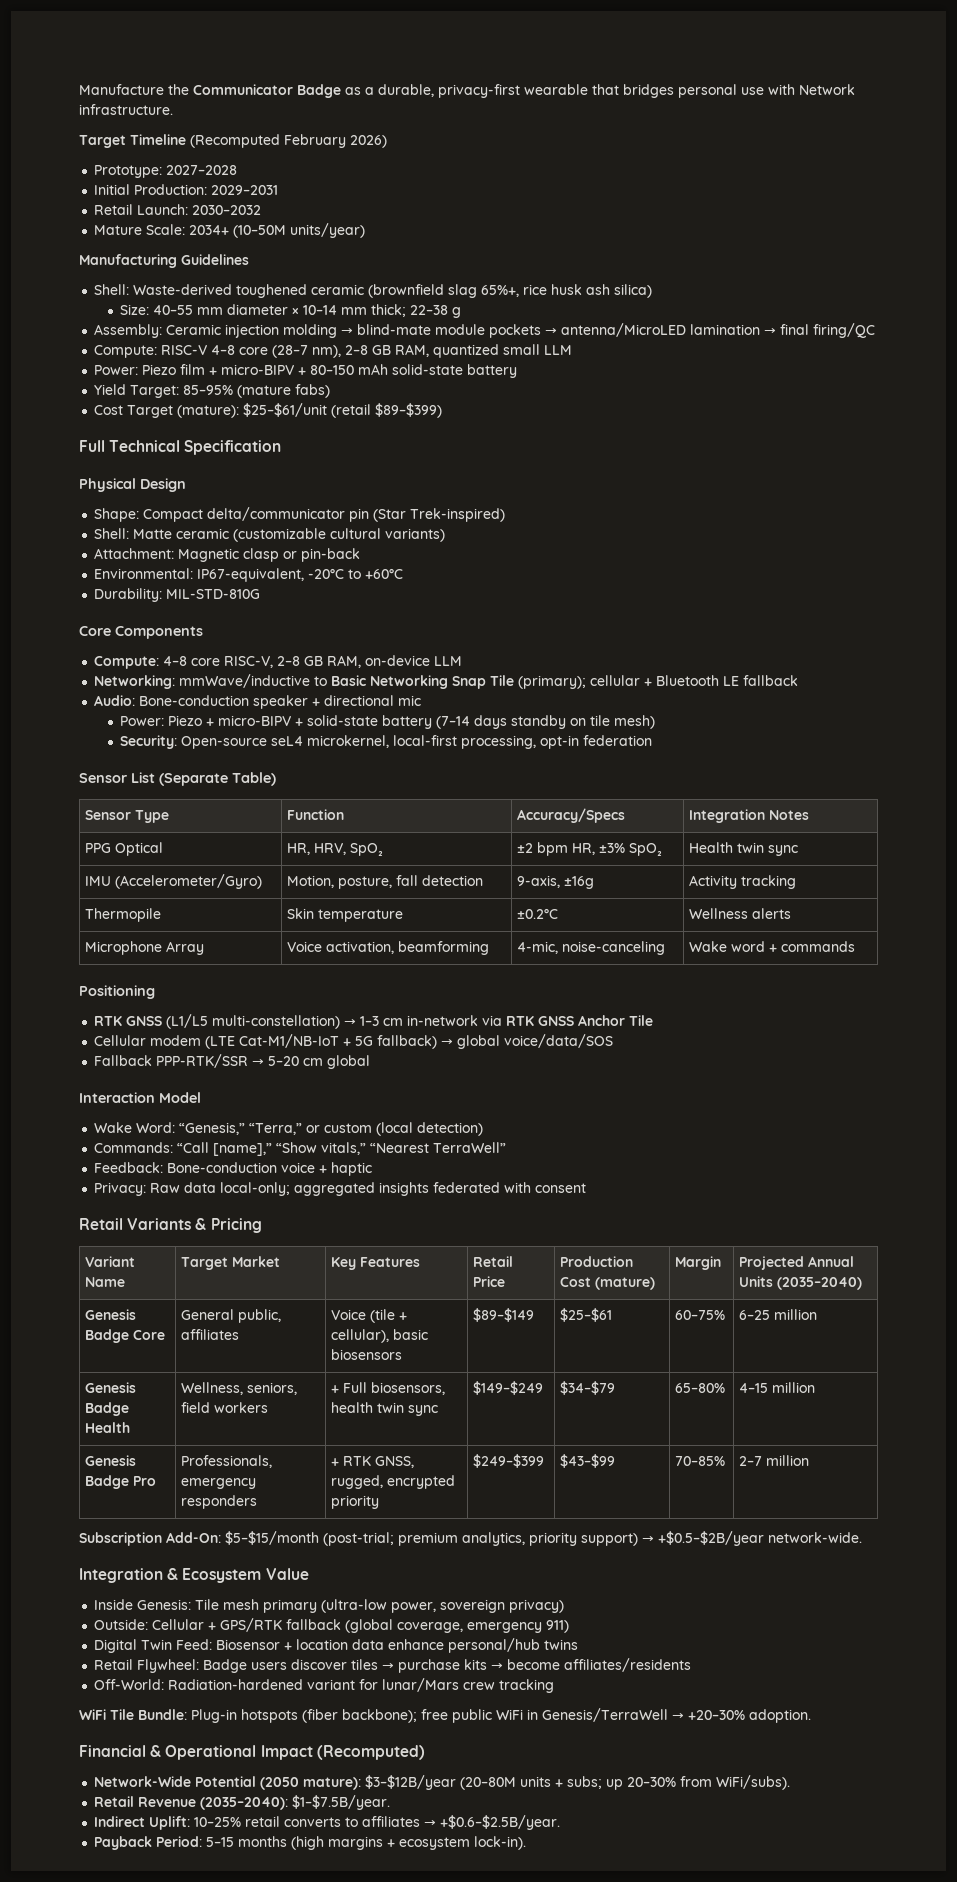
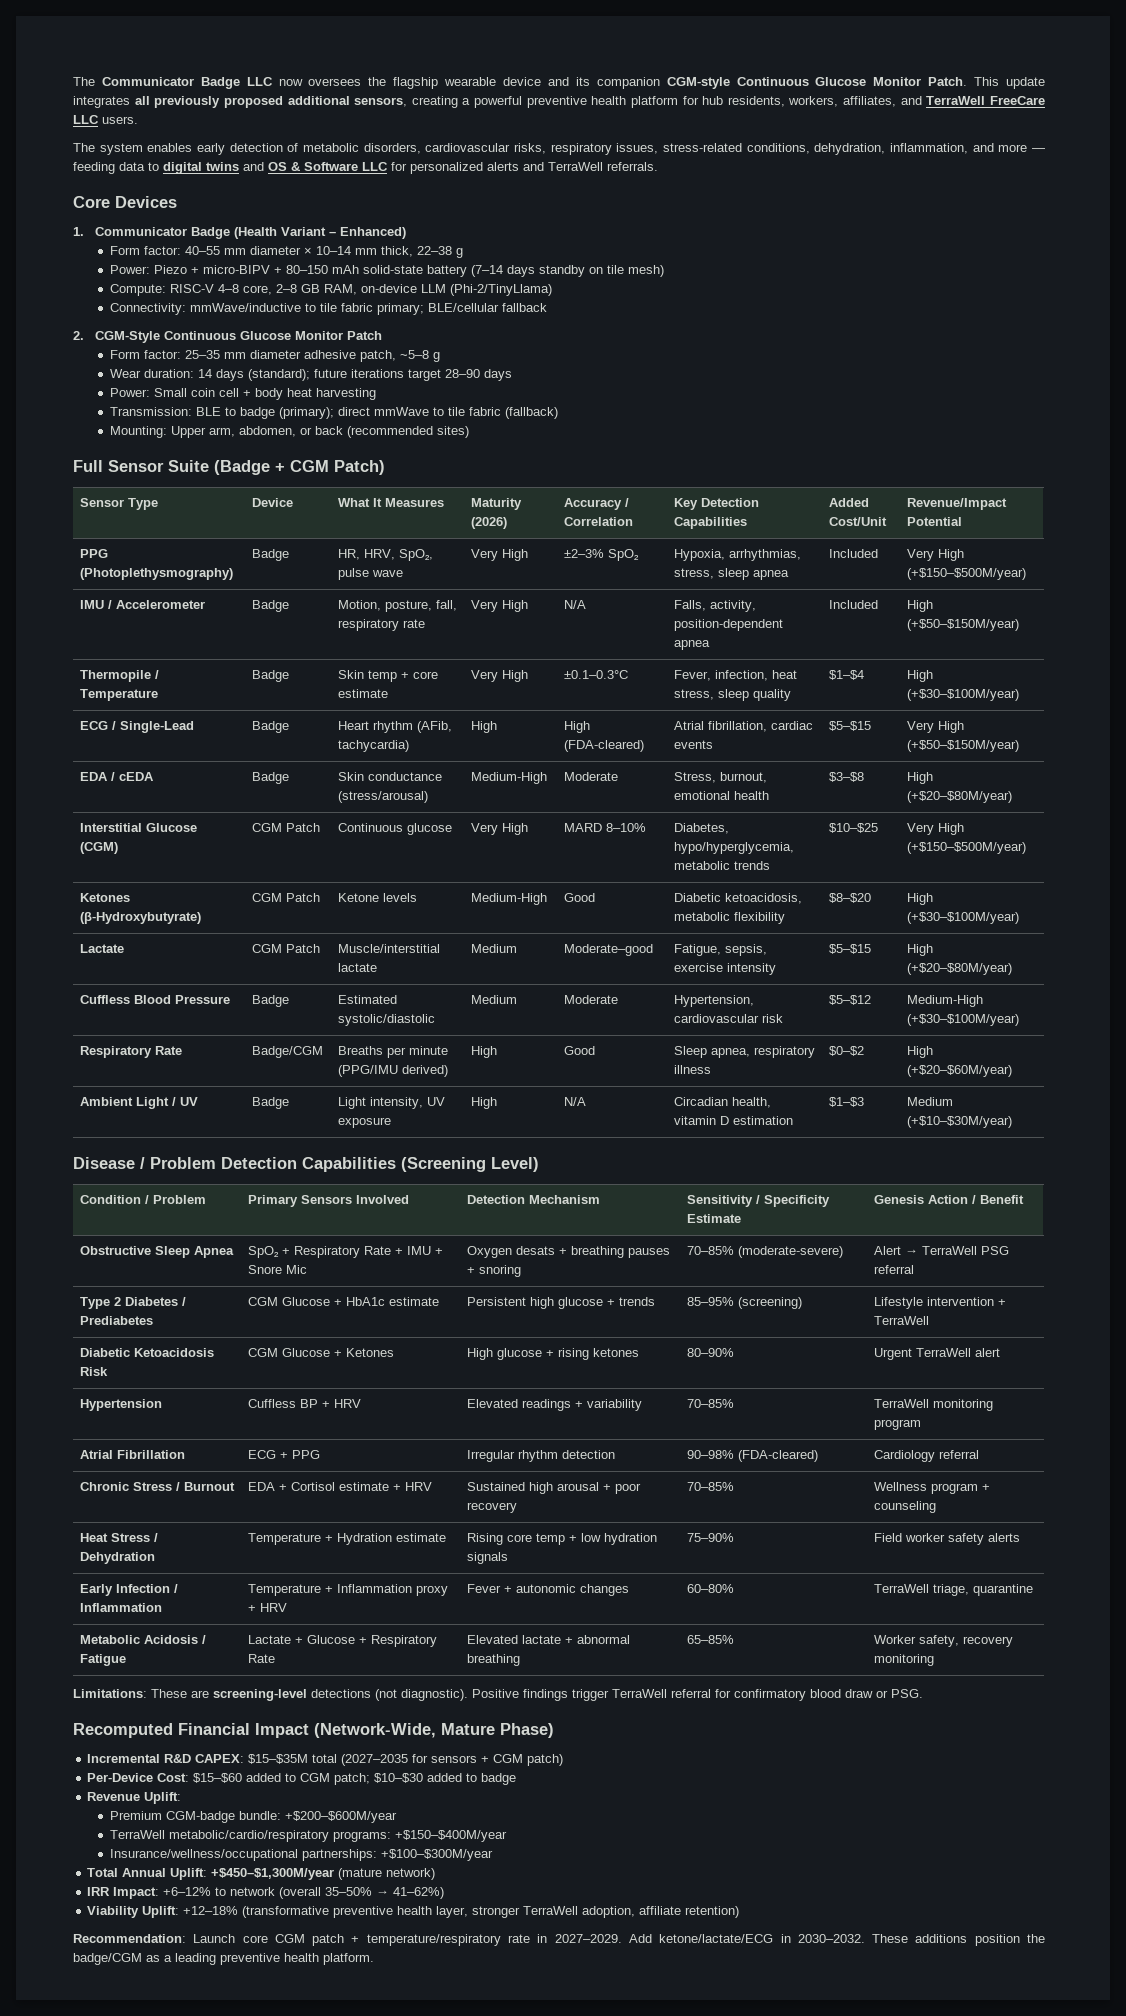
- Manufacture the Communicator Badge as a durable, privacy-first wearable that bridges personal use with Network infrastructure.
- Target Timeline (Recomputed February 2026)
- Prototype: 2027–2028
- Initial Production: 2029–2031
- Retail Launch: 2030–2032
- Mature Scale: 2034+ (10–50M units/year)
- Manufacturing Guidelines
- Shell: Waste-derived toughened ceramic (brownfield slag 65%+, rice husk ash silica)
- Size: 40–55 mm diameter × 10–14 mm thick; 22–38 g
+ The Communicator Badge LLC now oversees the flagship wearable device and its companion CGM-style Continuous Glucose Monitor Patch. This update integrates all previously proposed additional sensors, creating a powerful preventive health platform for hub residents, workers, affiliates, and TerraWell FreeCare LLC users.
+ The system enables early detection of metabolic disorders, cardiovascular risks, respiratory issues, stress-related conditions, dehydration, inflammation, and more — feeding data to digital twins and OS & Software LLC for personalized alerts and TerraWell referrals.
+ Core Devices
+ 1. Communicator Badge (Health Variant – Enhanced)
+ Form factor: 40–55 mm diameter × 10–14 mm thick, 22–38 g
- Assembly: Ceramic injection molding → blind-mate module pockets → antenna/MicroLED lamination → final firing/QC
- Compute: RISC-V 4–8 core (28–7 nm), 2–8 GB RAM, quantized small LLM
- Power: Piezo film + micro-BIPV + 80–150 mAh solid-state battery
- Yield Target: 85–95% (mature fabs)
- Cost Target (mature): $25–$61/unit (retail $89–$399)
- Full Technical Specification
- Physical Design
- Shape: Compact delta/communicator pin (Star Trek-inspired)
- Shell: Matte ceramic (customizable cultural variants)
- Attachment: Magnetic clasp or pin-back
- Environmental: IP67-equivalent, -20°C to +60°C
- Durability: MIL-STD-810G
- Core Components
- Compute: 4–8 core RISC-V, 2–8 GB RAM, on-device LLM
- Networking: mmWave/inductive to Basic Networking Snap Tile (primary); cellular + Bluetooth LE fallback
- Audio: Bone-conduction speaker + directional mic
- Power: Piezo + micro-BIPV + solid-state battery (7–14 days standby on tile mesh)
+ Power: Piezo + micro-BIPV + 80–150 mAh solid-state battery (7–14 days standby on tile mesh)
- Security: Open-source seL4 microkernel, local-first processing, opt-in federation
- Sensor List (Separate Table)
- Sensor Type | Function | Accuracy/Specs | Integration Notes
- PPG Optical | HR, HRV, SpO₂ | ±2 bpm HR, ±3% SpO₂ | Health twin sync
- IMU (Accelerometer/Gyro) | Motion, posture, fall detection | 9-axis, ±16g | Activity tracking
- Thermopile | Skin temperature | ±0.2°C | Wellness alerts
- Microphone Array | Voice activation, beamforming | 4-mic, noise-canceling | Wake word + commands
- Positioning
- RTK GNSS (L1/L5 multi-constellation) → 1–3 cm in-network via RTK GNSS Anchor Tile
- Cellular modem (LTE Cat-M1/NB-IoT + 5G fallback) → global voice/data/SOS
- Fallback PPP-RTK/SSR → 5–20 cm global
- Interaction Model
- Wake Word: “Genesis,” “Terra,” or custom (local detection)
- Commands: “Call [name],” “Show vitals,” “Nearest TerraWell”
- Feedback: Bone-conduction voice + haptic
- Privacy: Raw data local-only; aggregated insights federated with consent
- Retail Variants & Pricing
- Variant Name | Target Market | Key Features | Retail Price | Production Cost (mature) | Margin | Projected Annual Units (2035–2040)
- Genesis Badge Core | General public, affiliates | Voice (tile + cellular), basic biosensors | $89–$149 | $25–$61 | 60–75% | 6–25 million
- Genesis Badge Health | Wellness, seniors, field workers | + Full biosensors, health twin sync | $149–$249 | $34–$79 | 65–80% | 4–15 million
- Genesis Badge Pro | Professionals, emergency responders | + RTK GNSS, rugged, encrypted priority | $249–$399 | $43–$99 | 70–85% | 2–7 million
- Subscription Add-On: $5–$15/month (post-trial; premium analytics, priority support) → +$0.5–$2B/year network-wide.
- Integration & Ecosystem Value
- Inside Genesis: Tile mesh primary (ultra-low power, sovereign privacy)
- Outside: Cellular + GPS/RTK fallback (global coverage, emergency 911)
- Digital Twin Feed: Biosensor + location data enhance personal/hub twins
- Retail Flywheel: Badge users discover tiles → purchase kits → become affiliates/residents
- Off-World: Radiation-hardened variant for lunar/Mars crew tracking
- WiFi Tile Bundle: Plug-in hotspots (fiber backbone); free public WiFi in Genesis/TerraWell → +20–30% adoption.
- Financial & Operational Impact (Recomputed)
- Network-Wide Potential (2050 mature): $3–$12B/year (20–80M units + subs; up 20–30% from WiFi/subs).
- Retail Revenue (2035–2040): $1–$7.5B/year.
- Indirect Uplift: 10–25% retail converts to affiliates → +$0.6–$2.5B/year.
- Payback Period: 5–15 months (high margins + ecosystem lock-in).
+ Compute: RISC-V 4–8 core, 2–8 GB RAM, on-device LLM (Phi-2/TinyLlama)
+ Connectivity: mmWave/inductive to tile fabric primary; BLE/cellular fallback
+ 2. CGM-Style Continuous Glucose Monitor Patch
+ Form factor: 25–35 mm diameter adhesive patch, ~5–8 g
+ Wear duration: 14 days (standard); future iterations target 28–90 days
+ Power: Small coin cell + body heat harvesting
+ Transmission: BLE to badge (primary); direct mmWave to tile fabric (fallback)
+ Mounting: Upper arm, abdomen, or back (recommended sites)
+ Full Sensor Suite (Badge + CGM Patch)
+ Sensor Type | Device | What It Measures | Maturity (2026) | Accuracy / Correlation | Key Detection Capabilities | Added Cost/Unit | Revenue/Impact Potential
+ PPG (Photoplethysmography) | Badge | HR, HRV, SpO₂, pulse wave | Very High | ±2–3% SpO₂ | Hypoxia, arrhythmias, stress, sleep apnea | Included | Very High (+$150–$500M/year)
+ IMU / Accelerometer | Badge | Motion, posture, fall, respiratory rate | Very High | N/A | Falls, activity, position-dependent apnea | Included | High (+$50–$150M/year)
+ Thermopile / Temperature | Badge | Skin temp + core estimate | Very High | ±0.1–0.3°C | Fever, infection, heat stress, sleep quality | $1–$4 | High (+$30–$100M/year)
+ ECG / Single-Lead | Badge | Heart rhythm (AFib, tachycardia) | High | High (FDA-cleared) | Atrial fibrillation, cardiac events | $5–$15 | Very High (+$50–$150M/year)
+ EDA / cEDA | Badge | Skin conductance (stress/arousal) | Medium-High | Moderate | Stress, burnout, emotional health | $3–$8 | High (+$20–$80M/year)
+ Interstitial Glucose (CGM) | CGM Patch | Continuous glucose | Very High | MARD 8–10% | Diabetes, hypo/hyperglycemia, metabolic trends | $10–$25 | Very High (+$150–$500M/year)
+ Ketones (β-Hydroxybutyrate) | CGM Patch | Ketone levels | Medium-High | Good | Diabetic ketoacidosis, metabolic flexibility | $8–$20 | High (+$30–$100M/year)
+ Lactate | CGM Patch | Muscle/interstitial lactate | Medium | Moderate–good | Fatigue, sepsis, exercise intensity | $5–$15 | High (+$20–$80M/year)
+ Cuffless Blood Pressure | Badge | Estimated systolic/diastolic | Medium | Moderate | Hypertension, cardiovascular risk | $5–$12 | Medium-High (+$30–$100M/year)
+ Respiratory Rate | Badge/CGM | Breaths per minute (PPG/IMU derived) | High | Good | Sleep apnea, respiratory illness | $0–$2 | High (+$20–$60M/year)
+ Ambient Light / UV | Badge | Light intensity, UV exposure | High | N/A | Circadian health, vitamin D estimation | $1–$3 | Medium (+$10–$30M/year)
+ Disease / Problem Detection Capabilities (Screening Level)
+ Condition / Problem | Primary Sensors Involved | Detection Mechanism | Sensitivity / Specificity Estimate | Genesis Action / Benefit
+ Obstructive Sleep Apnea | SpO₂ + Respiratory Rate + IMU + Snore Mic | Oxygen desats + breathing pauses + snoring | 70–85% (moderate-severe) | Alert → TerraWell PSG referral
+ Type 2 Diabetes / Prediabetes | CGM Glucose + HbA1c estimate | Persistent high glucose + trends | 85–95% (screening) | Lifestyle intervention + TerraWell
+ Diabetic Ketoacidosis Risk | CGM Glucose + Ketones | High glucose + rising ketones | 80–90% | Urgent TerraWell alert
+ Hypertension | Cuffless BP + HRV | Elevated readings + variability | 70–85% | TerraWell monitoring program
+ Atrial Fibrillation | ECG + PPG | Irregular rhythm detection | 90–98% (FDA-cleared) | Cardiology referral
+ Chronic Stress / Burnout | EDA + Cortisol estimate + HRV | Sustained high arousal + poor recovery | 70–85% | Wellness program + counseling
+ Heat Stress / Dehydration | Temperature + Hydration estimate | Rising core temp + low hydration signals | 75–90% | Field worker safety alerts
+ Early Infection / Inflammation | Temperature + Inflammation proxy + HRV | Fever + autonomic changes | 60–80% | TerraWell triage, quarantine
+ Metabolic Acidosis / Fatigue | Lactate + Glucose + Respiratory Rate | Elevated lactate + abnormal breathing | 65–85% | Worker safety, recovery monitoring
+ Limitations: These are screening-level detections (not diagnostic). Positive findings trigger TerraWell referral for confirmatory blood draw or PSG.
+ Recomputed Financial Impact (Network-Wide, Mature Phase)
+ Incremental R&D CAPEX: $15–$35M total (2027–2035 for sensors + CGM patch)
+ Per-Device Cost: $15–$60 added to CGM patch; $10–$30 added to badge
+ Revenue Uplift:
+ Premium CGM-badge bundle: +$200–$600M/year
+ TerraWell metabolic/cardio/respiratory programs: +$150–$400M/year
+ Insurance/wellness/occupational partnerships: +$100–$300M/year
+ Total Annual Uplift: +$450–$1,300M/year (mature network)
+ IRR Impact: +6–12% to network (overall 35–50% → 41–62%)
+ Viability Uplift: +12–18% (transformative preventive health layer, stronger TerraWell adoption, affiliate retention)
+ Recommendation: Launch core CGM patch + temperature/respiratory rate in 2027–2029. Add ketone/lactate/ECG in 2030–2032. These additions position the badge/CGM as a leading preventive health platform.

